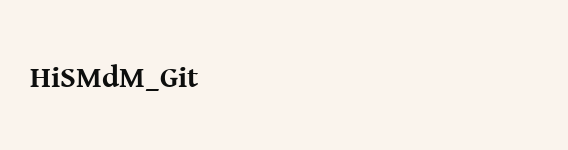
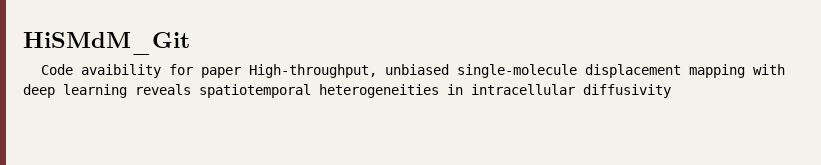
+ Code avaibility for paper High-throughput, unbiased single-molecule displacement mapping with deep learning reveals spatiotemporal heterogeneities in intracellular diffusivity

